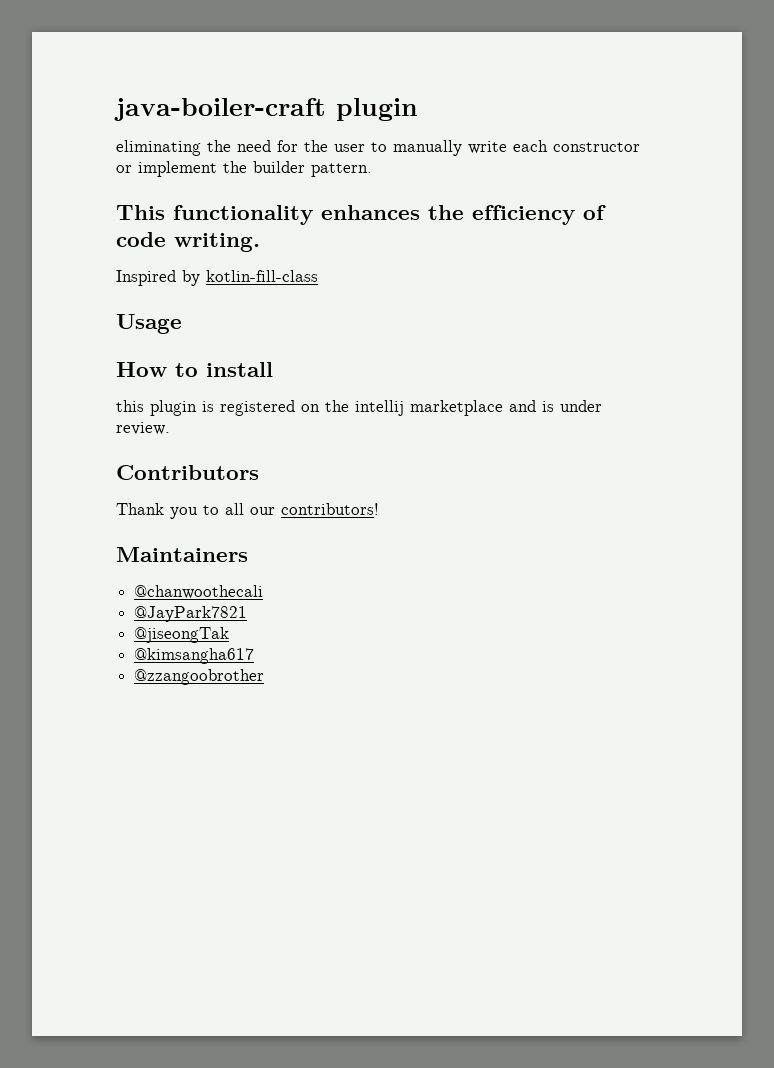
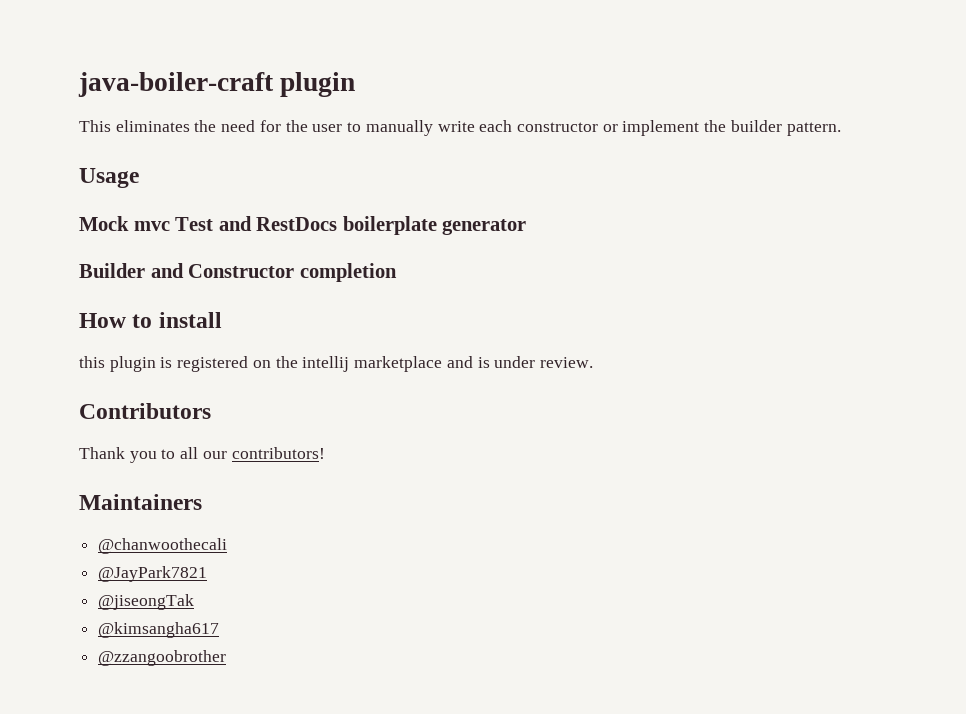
- eliminating the need for the user to manually write each constructor or implement the builder pattern.
+ This eliminates the need for the user to manually write each constructor or implement the builder pattern.
- This functionality enhances the efficiency of code writing.
- Inspired by kotlin-fill-class
  Usage
+ Mock mvc Test and RestDocs boilerplate generator
+ Builder and Constructor completion

